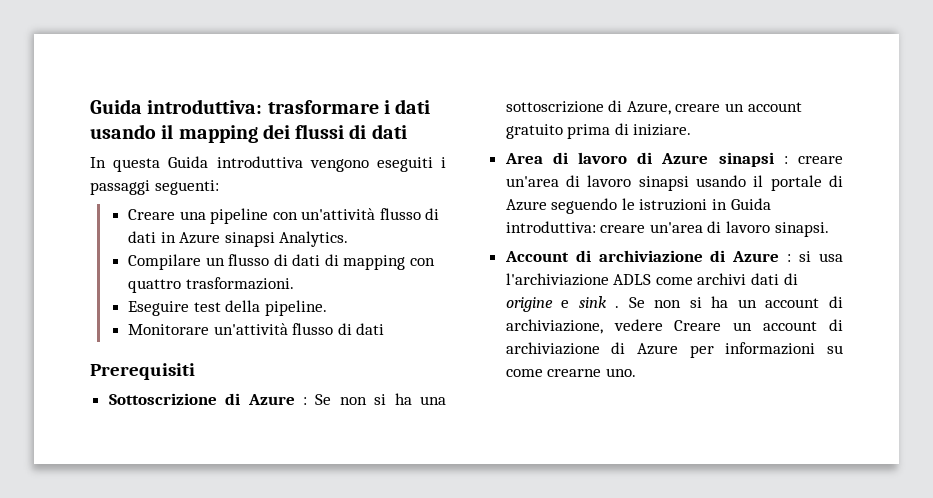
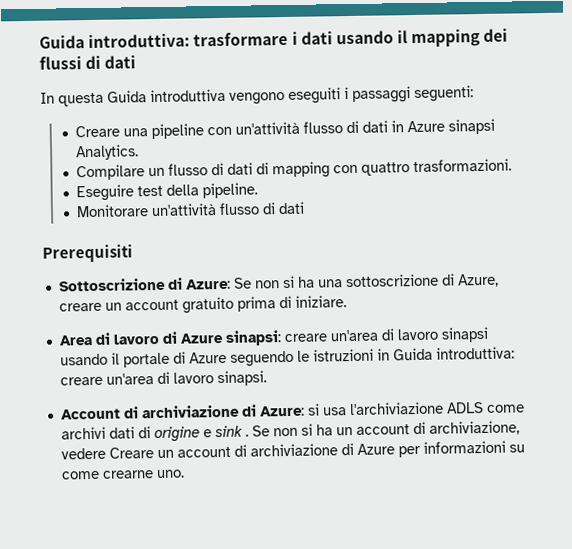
- Sottoscrizione di Azure : Se non si ha una sottoscrizione di Azure, creare un account gratuito prima di iniziare.
+ Sottoscrizione di Azure: Se non si ha una sottoscrizione di Azure, creare un account gratuito prima di iniziare.
- Area di lavoro di Azure sinapsi : creare un'area di lavoro sinapsi usando il portale di Azure seguendo le istruzioni in Guida introduttiva: creare un'area di lavoro sinapsi.
+ Area di lavoro di Azure sinapsi: creare un'area di lavoro sinapsi usando il portale di Azure seguendo le istruzioni in Guida introduttiva: creare un'area di lavoro sinapsi.
- Account di archiviazione di Azure : si usa l'archiviazione ADLS come archivi dati di origine e sink .
+ Account di archiviazione di Azure: si usa l'archiviazione ADLS come archivi dati di origine e sink .

